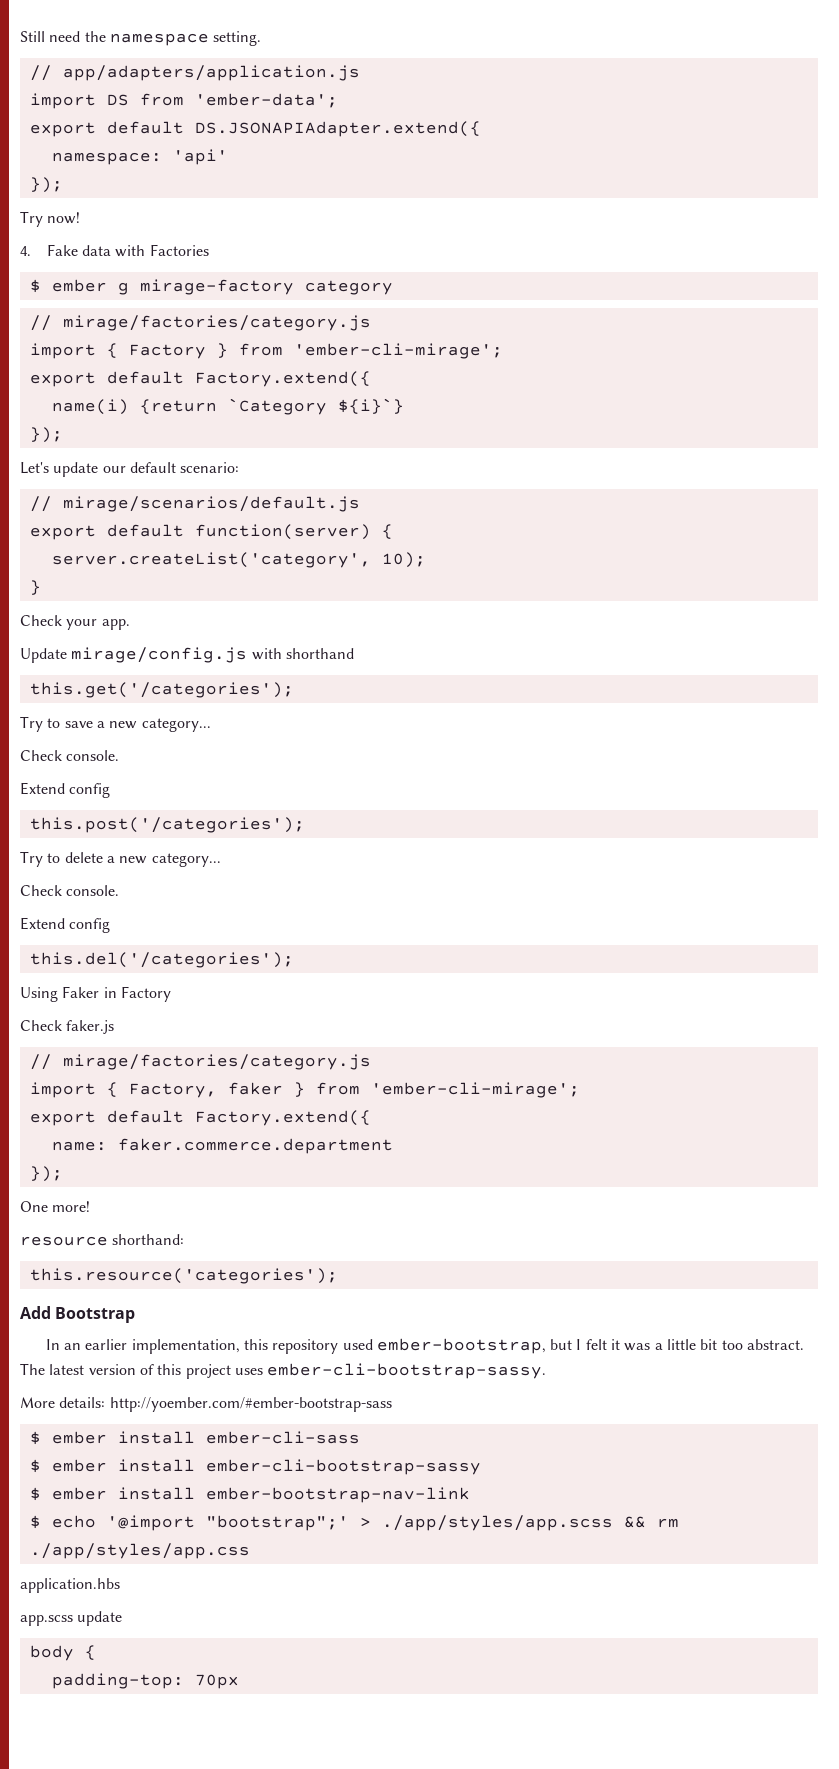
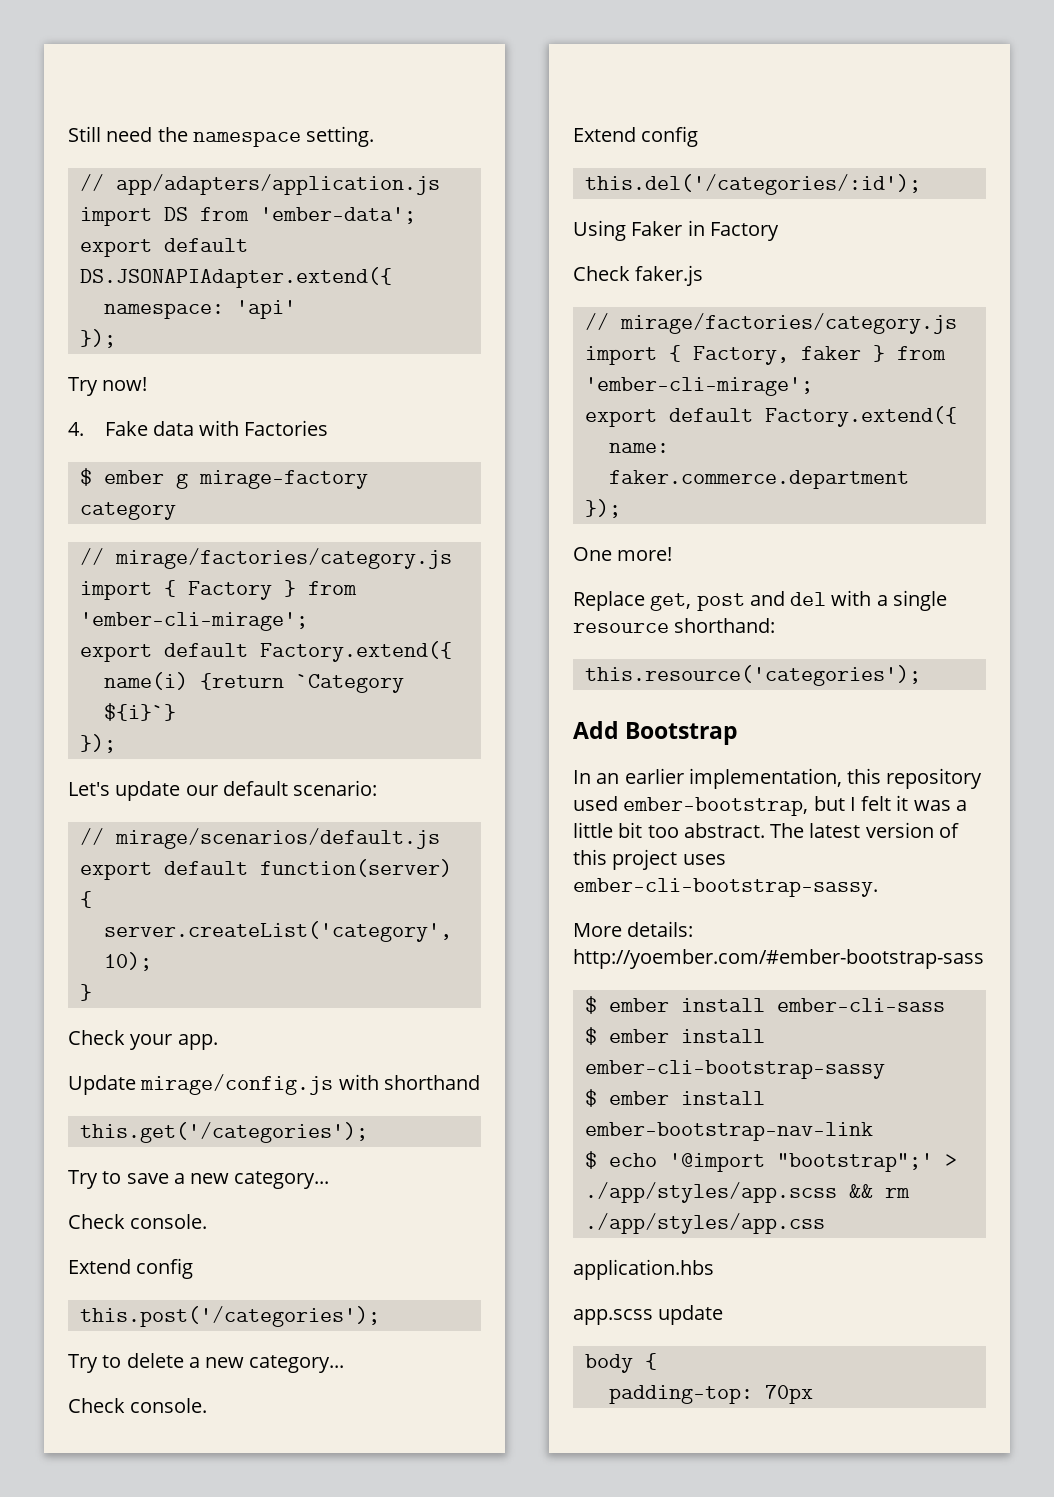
- this.del('/categories');
+ this.del('/categories/:id');
- resource shorthand:
+ Replace get, post and del with a single resource shorthand:

